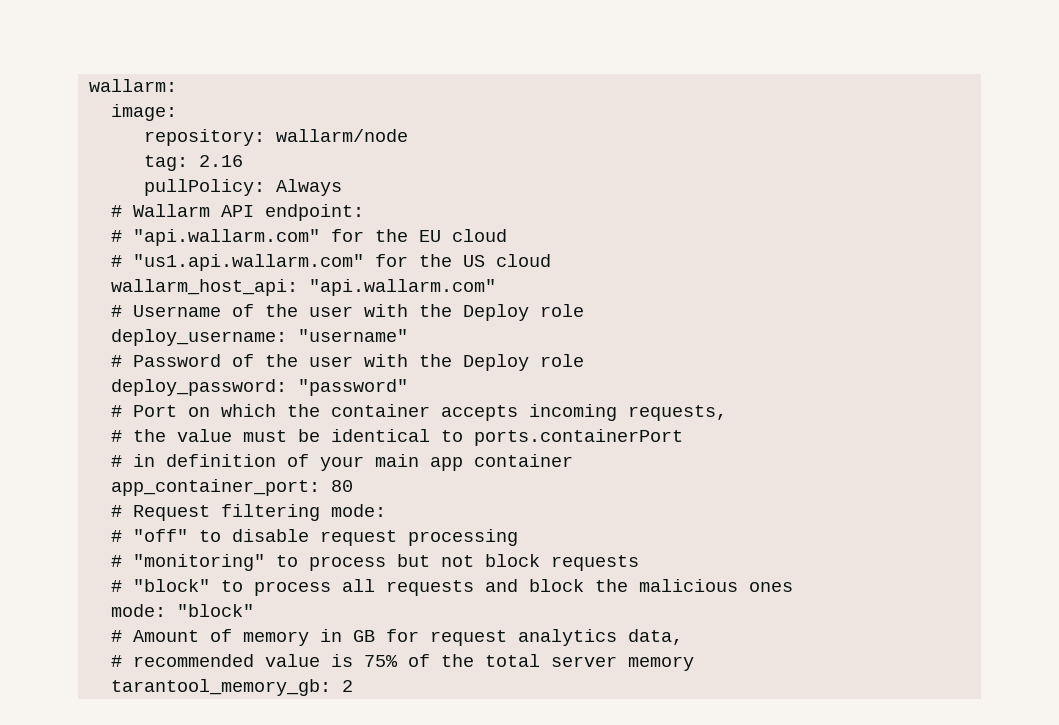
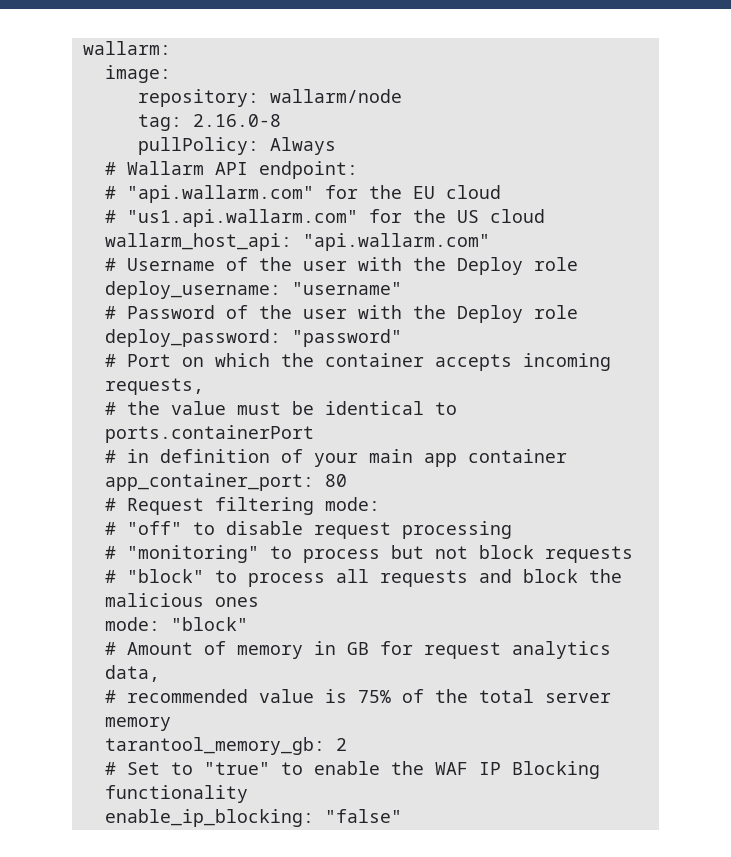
- tag: 2.16
+ tag: 2.16.0-8
+ # Set to "true" to enable the WAF IP Blocking functionality
+ enable_ip_blocking: "false"

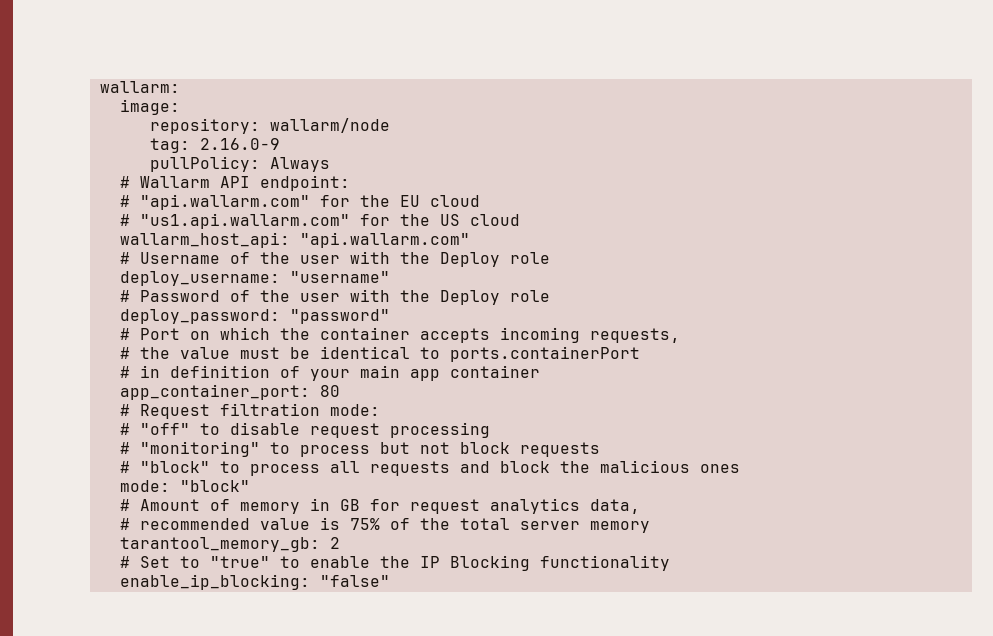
- tag: 2.16.0-8
+ tag: 2.16.0-9
- # Request filtering mode:
+ # Request filtration mode:
- # Set to "true" to enable the WAF IP Blocking functionality
+ # Set to "true" to enable the IP Blocking functionality

